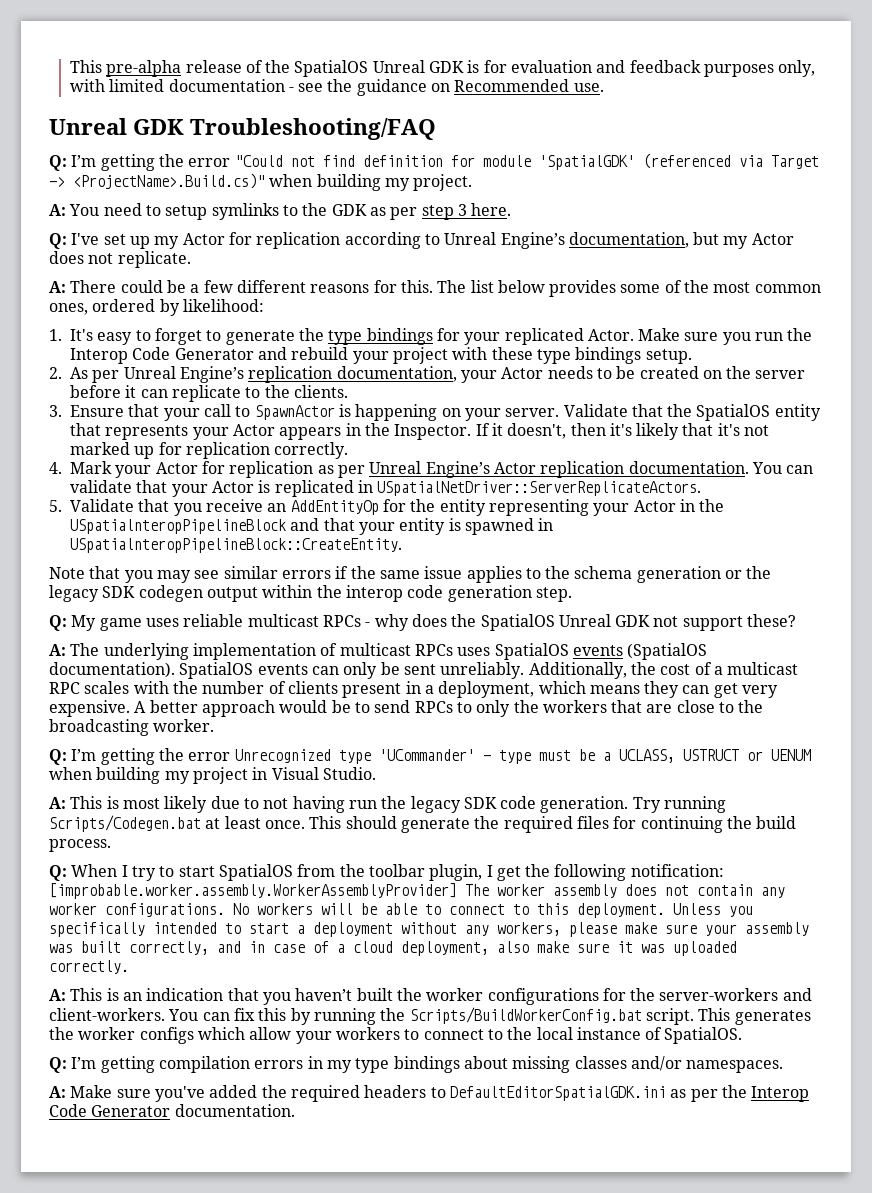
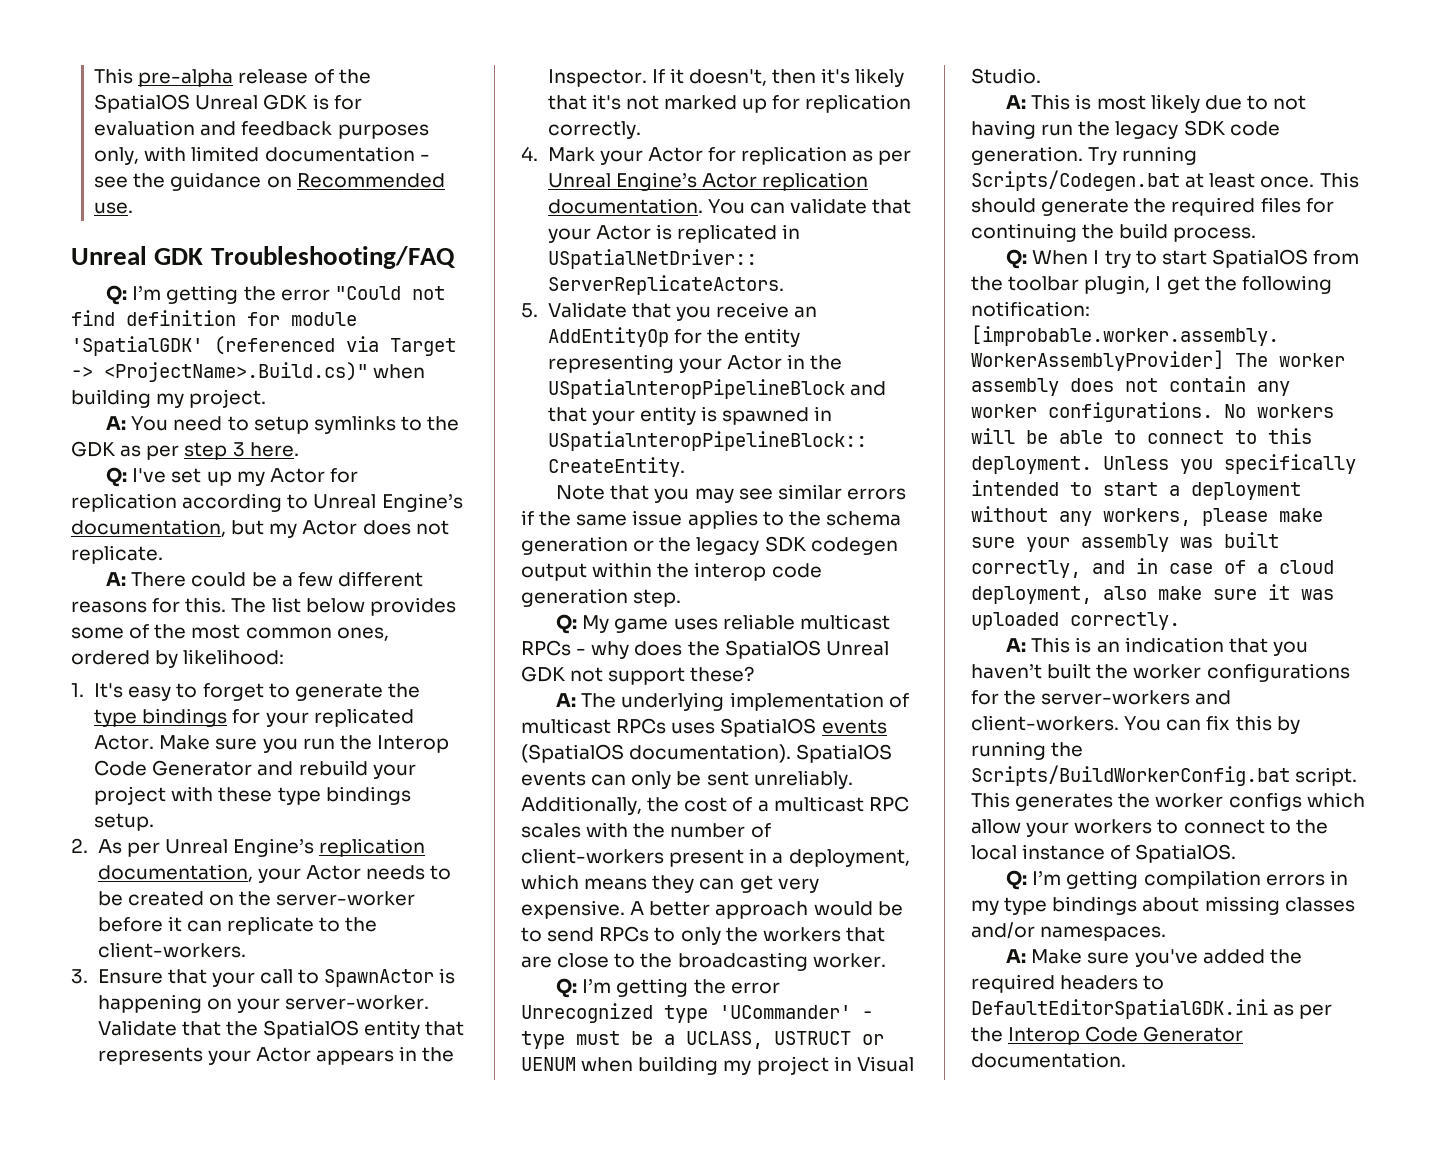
- 2. As per Unreal Engine’s replication documentation, your Actor needs to be created on the server before it can replicate to the clients.
+ 2. As per Unreal Engine’s replication documentation, your Actor needs to be created on the server-worker before it can replicate to the client-workers.
- 3. Ensure that your call to SpawnActor is happening on your server.
+ 3. Ensure that your call to SpawnActor is happening on your server-worker.
- Additionally, the cost of a multicast RPC scales with the number of clients present in a deployment, which means they can get very expensive.
+ Additionally, the cost of a multicast RPC scales with the number of client-workers present in a deployment, which means they can get very expensive.

